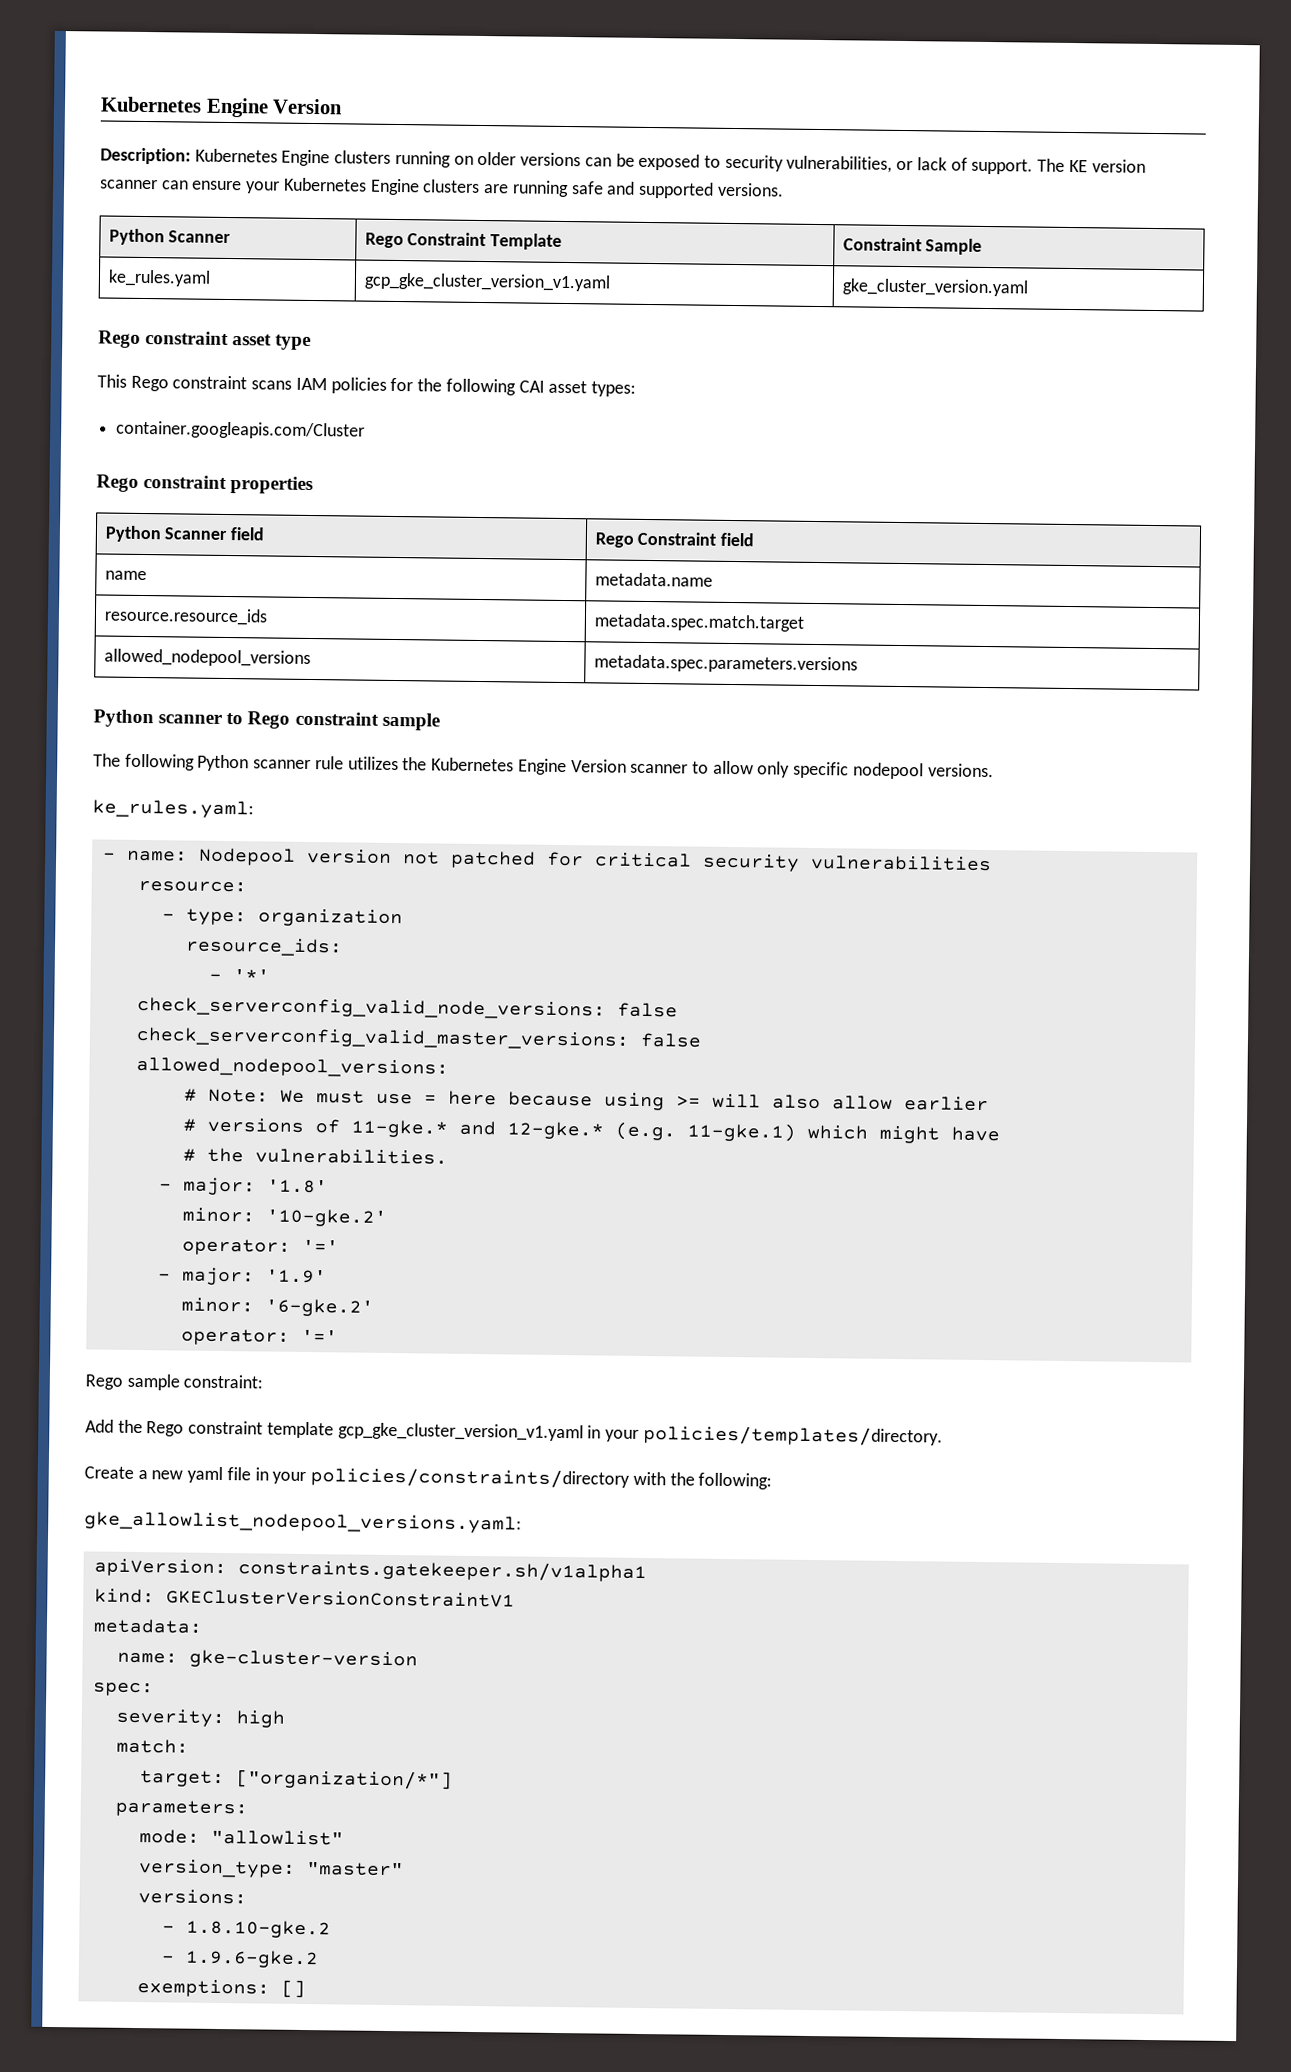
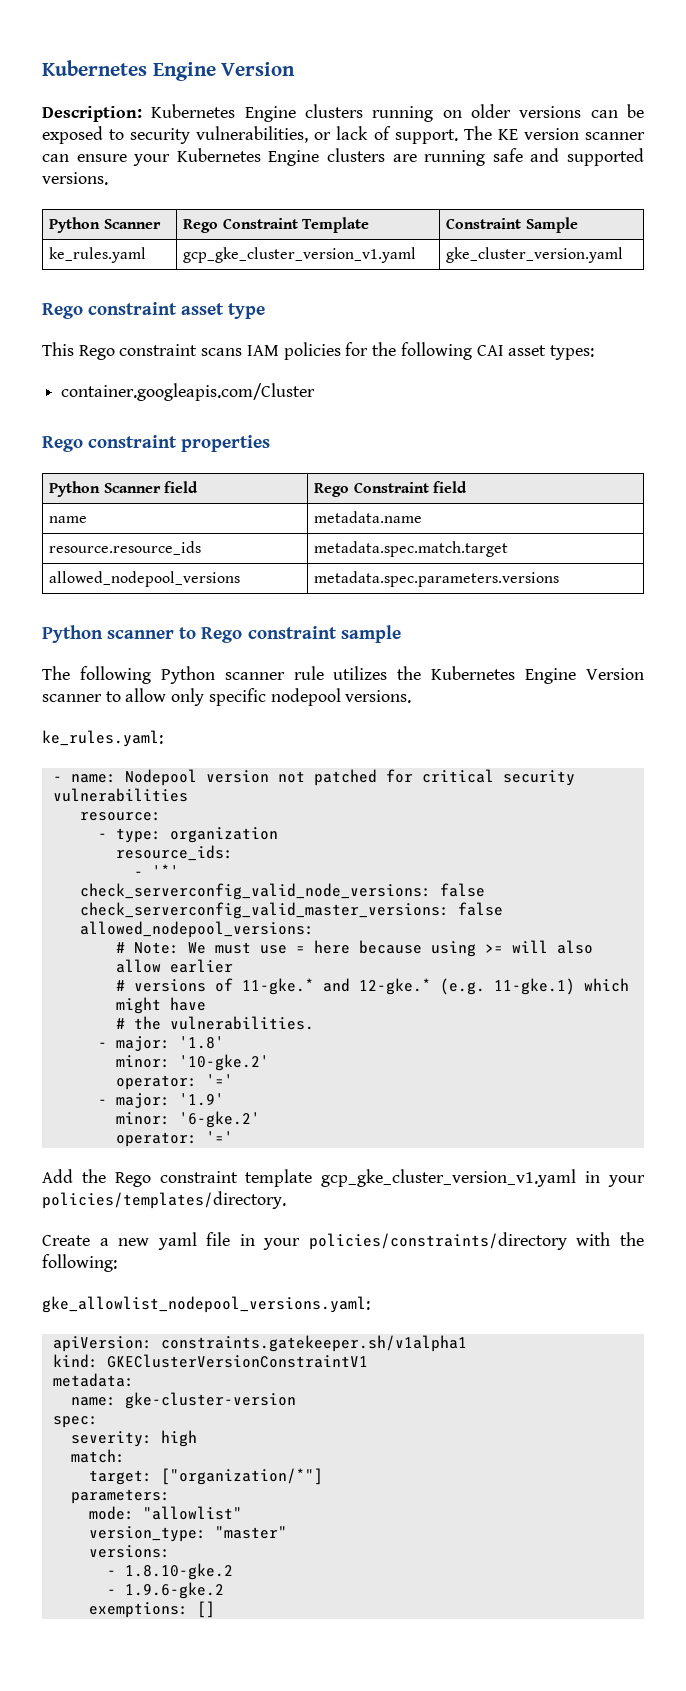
- Rego sample constraint:

